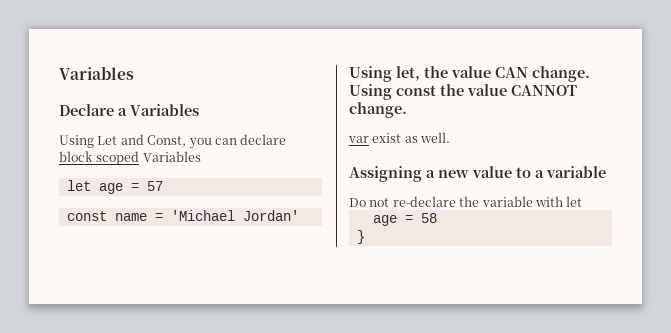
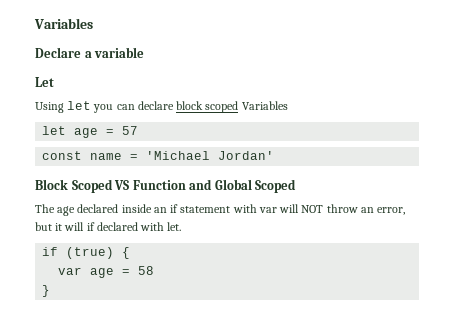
- Declare a Variables
- Using Let and Const, you can declare block scoped Variables
+ Declare a variable
+ Let
+ Using let you can declare block scoped Variables
- Using let, the value CAN change. Using const the value CANNOT change.
- var exist as well.
- Assigning a new value to a variable
- Do not re-declare the variable with let
- age = 58
+ Block Scoped VS Function and Global Scoped
+ The age declared inside an if statement with var will NOT throw an error, but it will if declared with let.
+ if (true) {
+ var age = 58

